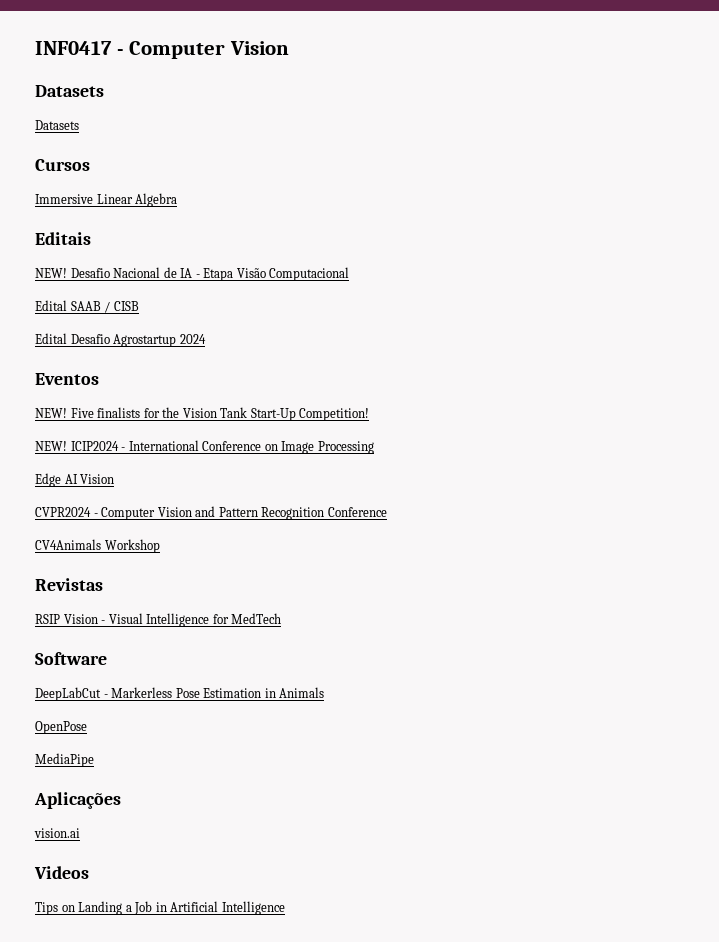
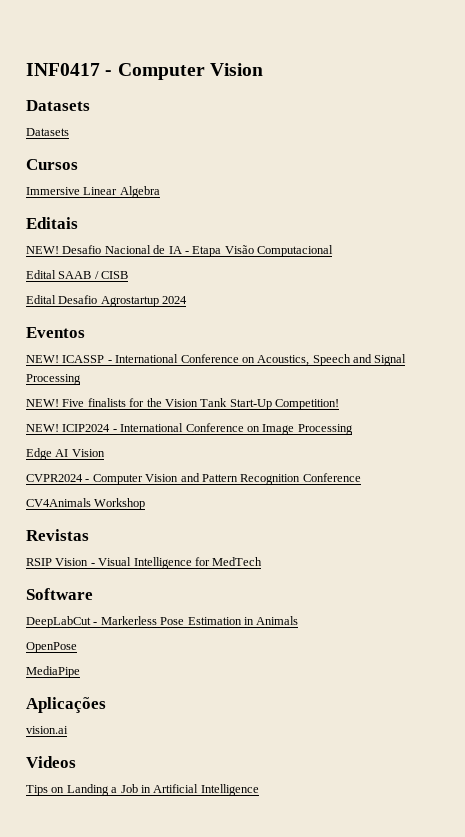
+ NEW! ICASSP - International Conference on Acoustics, Speech and Signal Processing

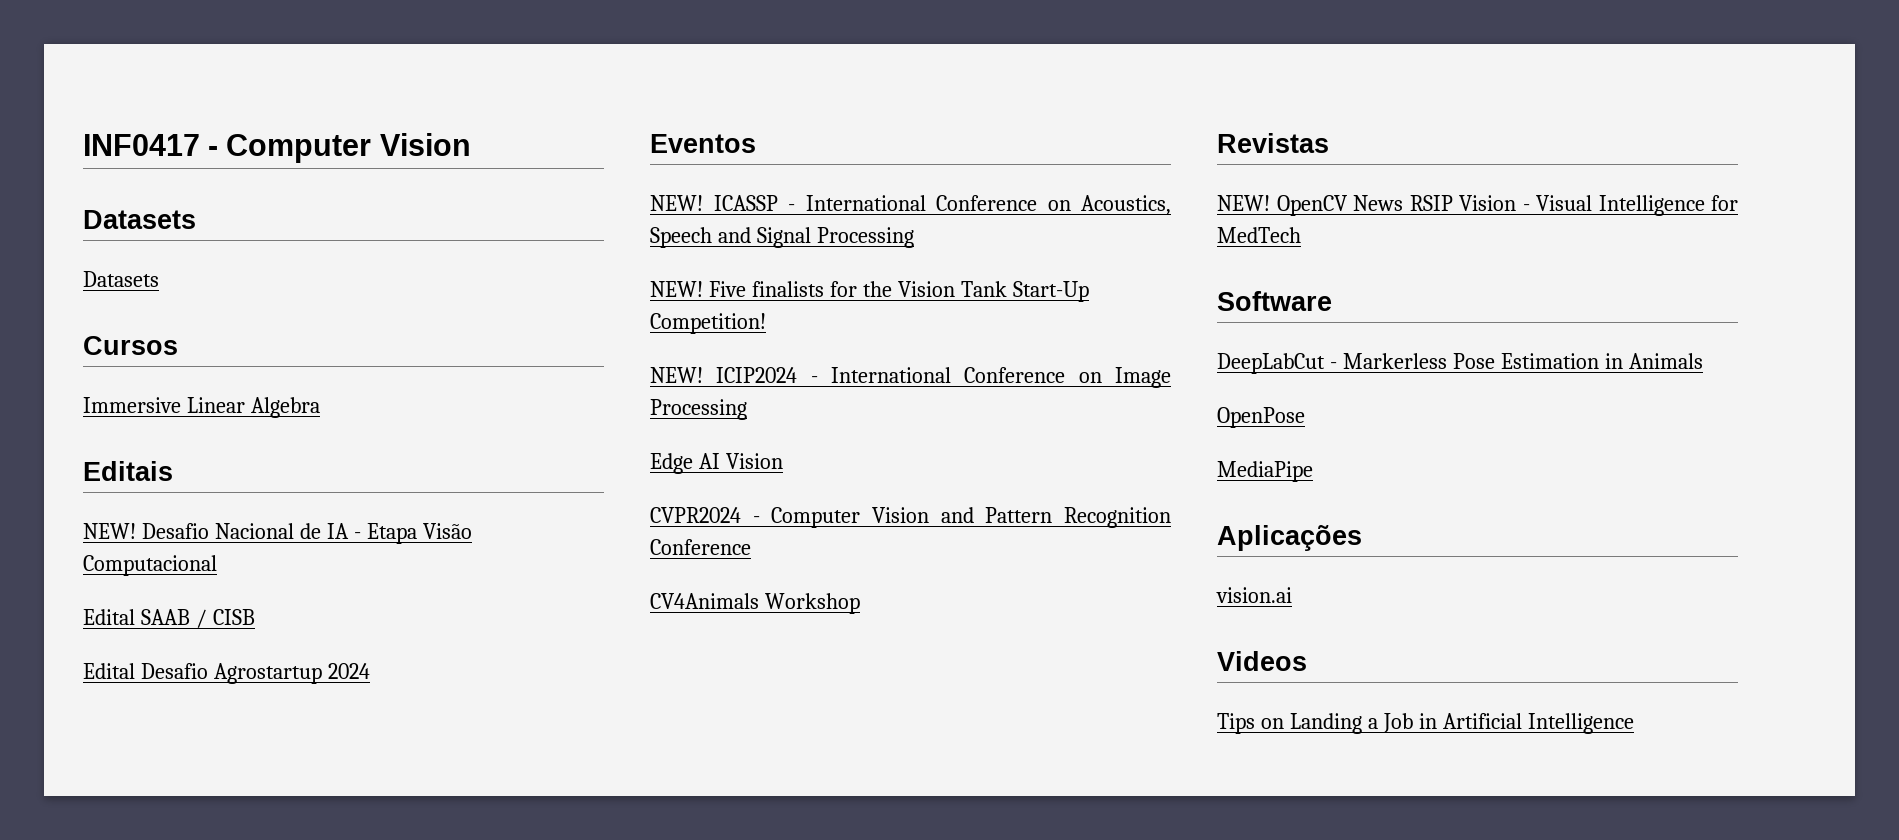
- RSIP Vision - Visual Intelligence for MedTech
+ NEW! OpenCV News RSIP Vision - Visual Intelligence for MedTech

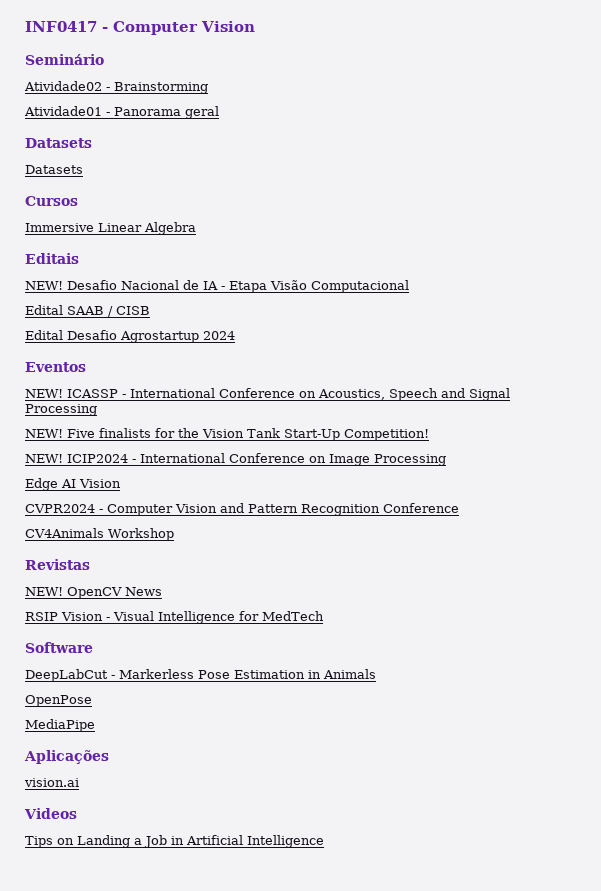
+ Seminário
+ Atividade02 - Brainstorming
+ Atividade01 - Panorama geral
- OpenCV News RSIP Vision - Visual Intelligence for MedTech
+ OpenCV News
+ RSIP Vision - Visual Intelligence for MedTech

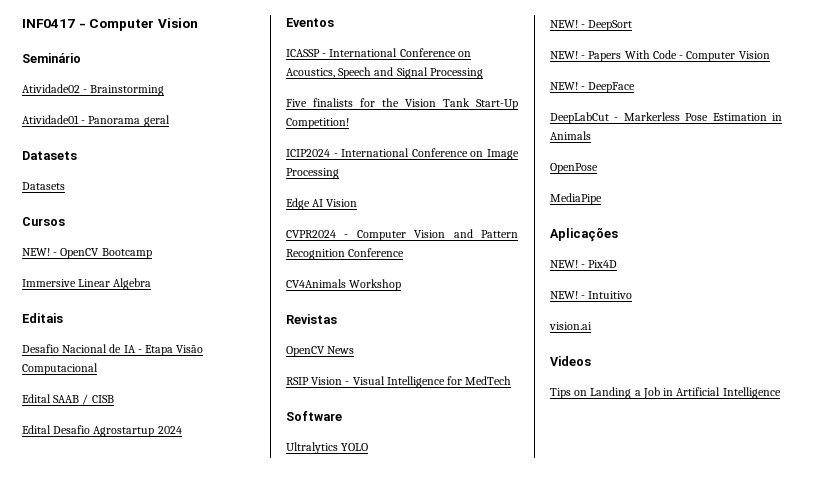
+ NEW! - OpenCV Bootcamp
  Editais
- NEW! Desafio Nacional de IA - Etapa Visão Computacional
+ Desafio Nacional de IA - Etapa Visão Computacional
  Eventos
- NEW! ICASSP - International Conference on Acoustics, Speech and Signal Processing
- NEW! Five finalists for the Vision Tank Start-Up Competition!
- NEW! ICIP2024 - International Conference on Image Processing
+ ICASSP - International Conference on Acoustics, Speech and Signal Processing
+ Five finalists for the Vision Tank Start-Up Competition!
+ ICIP2024 - International Conference on Image Processing
  Revistas
- NEW! OpenCV News
+ OpenCV News
+ Ultralytics YOLO
+ NEW! - DeepSort
+ NEW! - Papers With Code - Computer Vision
+ NEW! - DeepFace
+ NEW! - Pix4D
+ NEW! - Intuitivo

